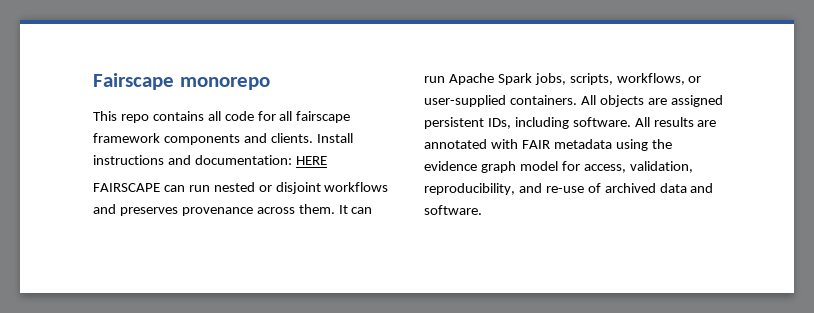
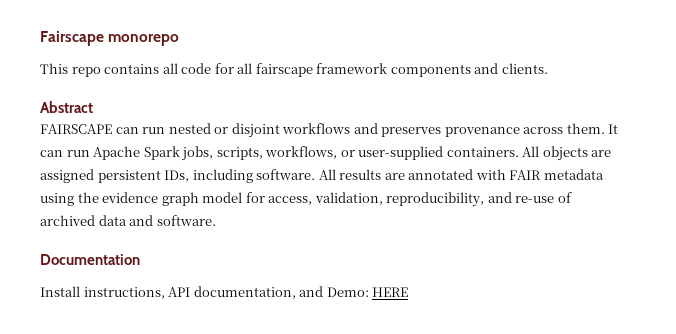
- This repo contains all code for all fairscape framework components and clients. Install instructions and documentation: HERE
+ This repo contains all code for all fairscape framework components and clients.
+ Abstract
+ Documentation
+ Install instructions, API documentation, and Demo: HERE

